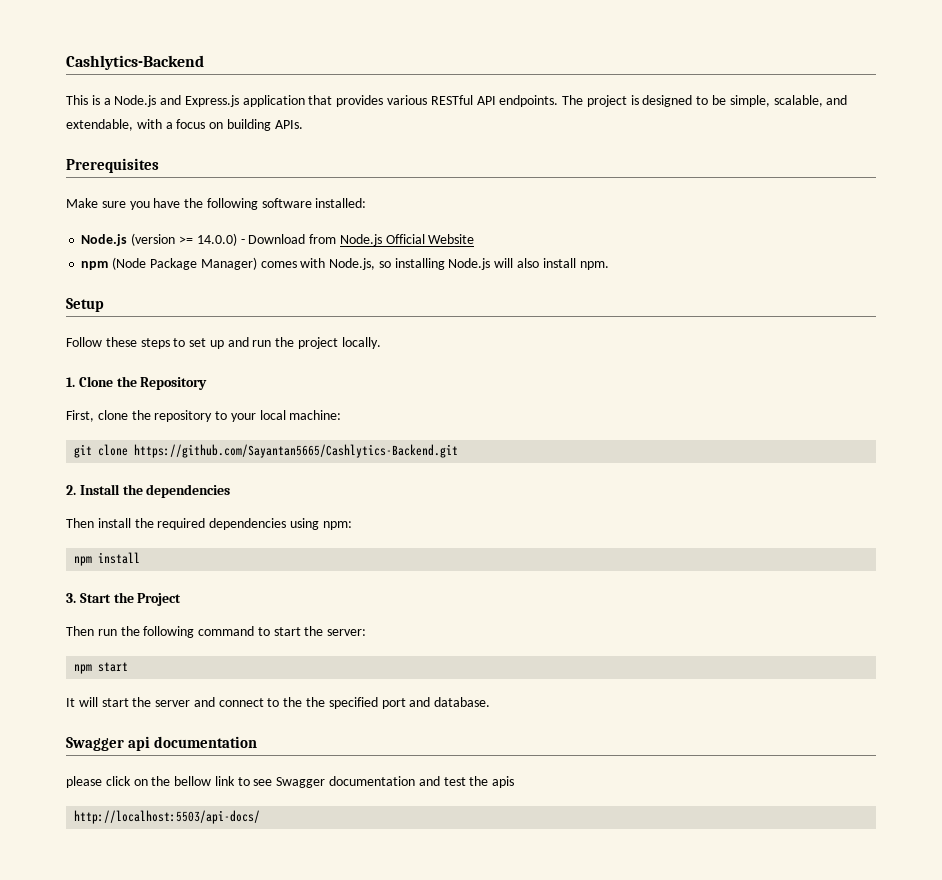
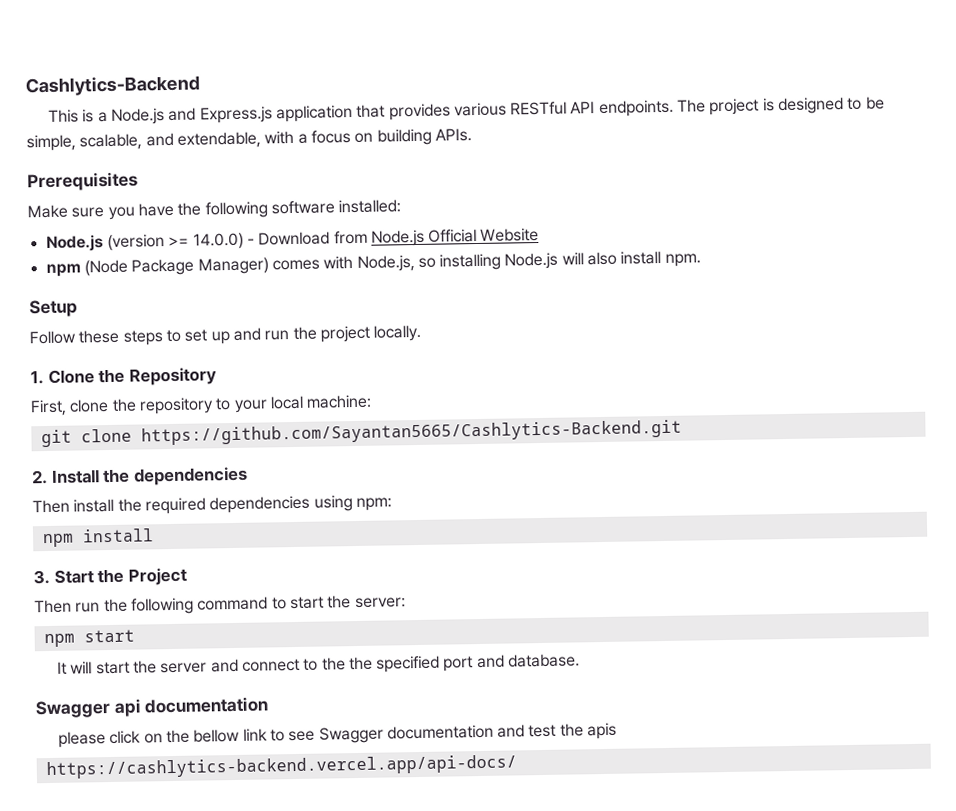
- http://localhost:5503/api-docs/
+ https://cashlytics-backend.vercel.app/api-docs/

